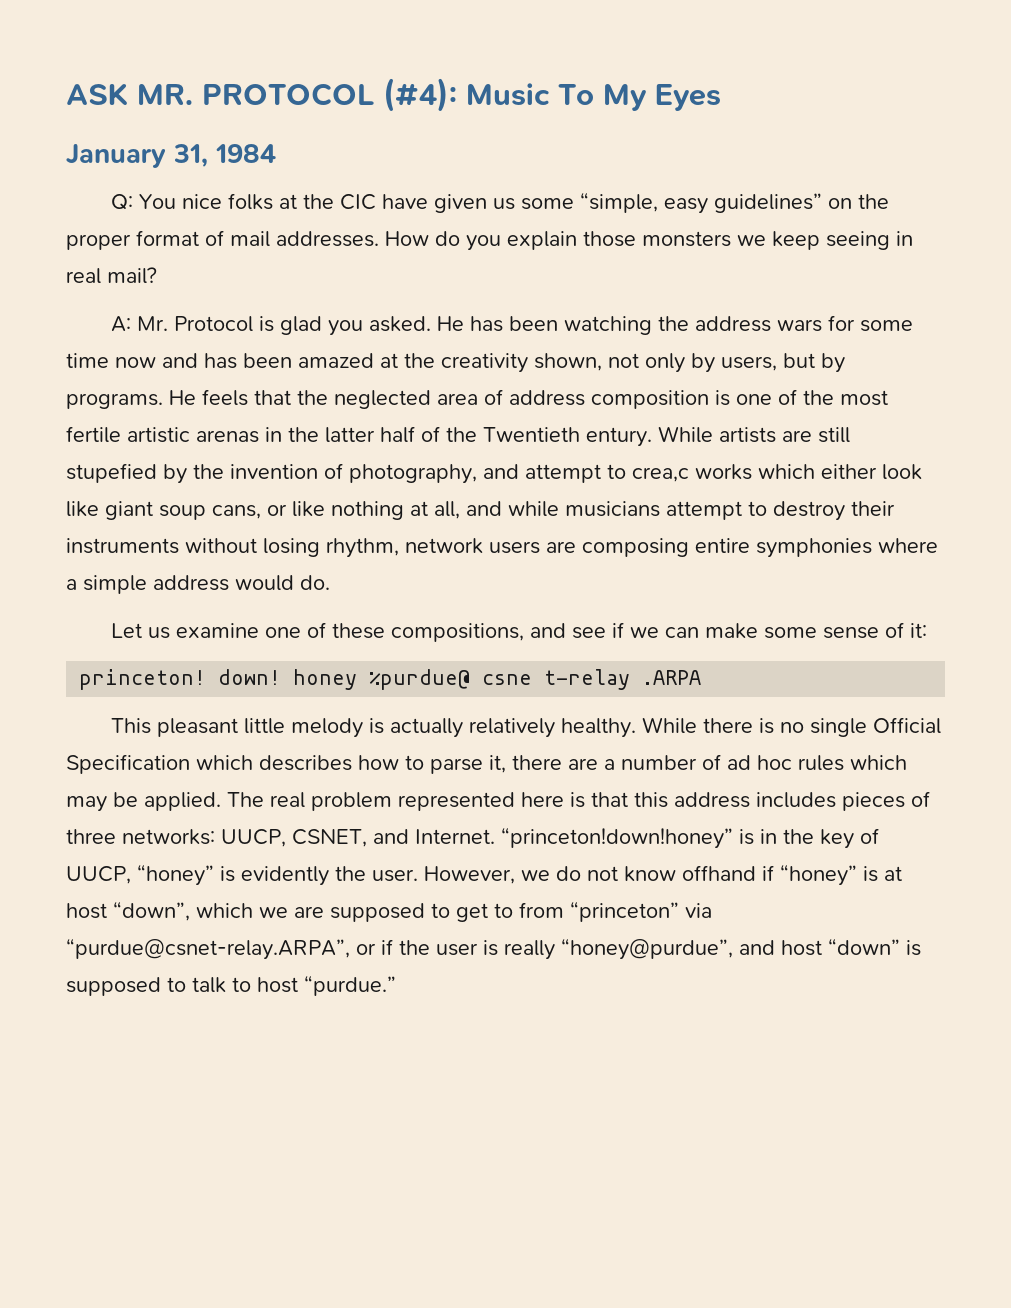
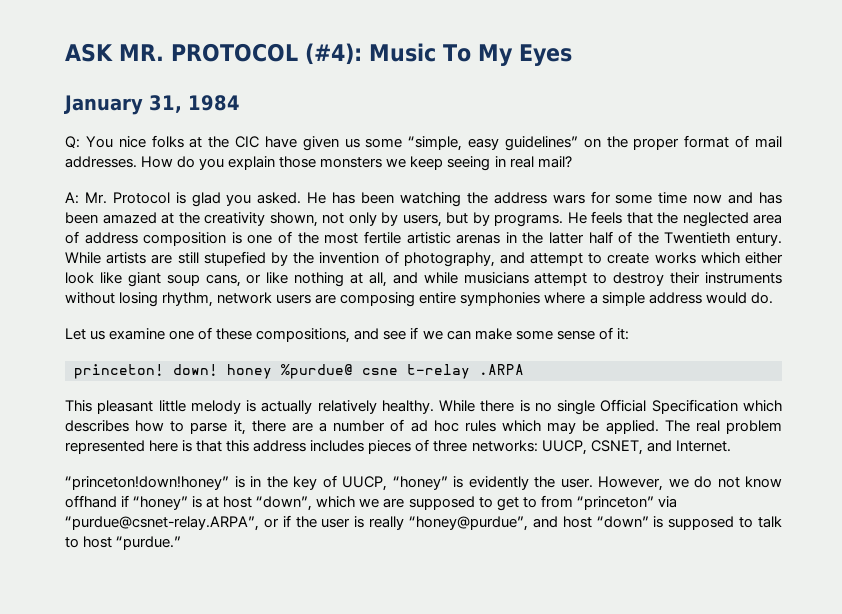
- While artists are still stupefied by the invention of photography, and attempt to crea,c works which either look like giant soup cans, or like nothing at all, and while musicians attempt to destroy their instruments without losing rhythm, network users are composing entire symphonies where a simple address would do.
+ While artists are still stupefied by the invention of photography, and attempt to create works which either look like giant soup cans, or like nothing at all, and while musicians attempt to destroy their instruments without losing rhythm, network users are composing entire symphonies where a simple address would do.
- The real problem represented here is that this address includes pieces of three networks: UUCP, CSNET, and Internet. “princeton!down!honey” is in the key of UUCP, “honey” is evidently the user.
+ The real problem represented here is that this address includes pieces of three networks: UUCP, CSNET, and Internet.
+ “princeton!down!honey” is in the key of UUCP, “honey” is evidently the user.

